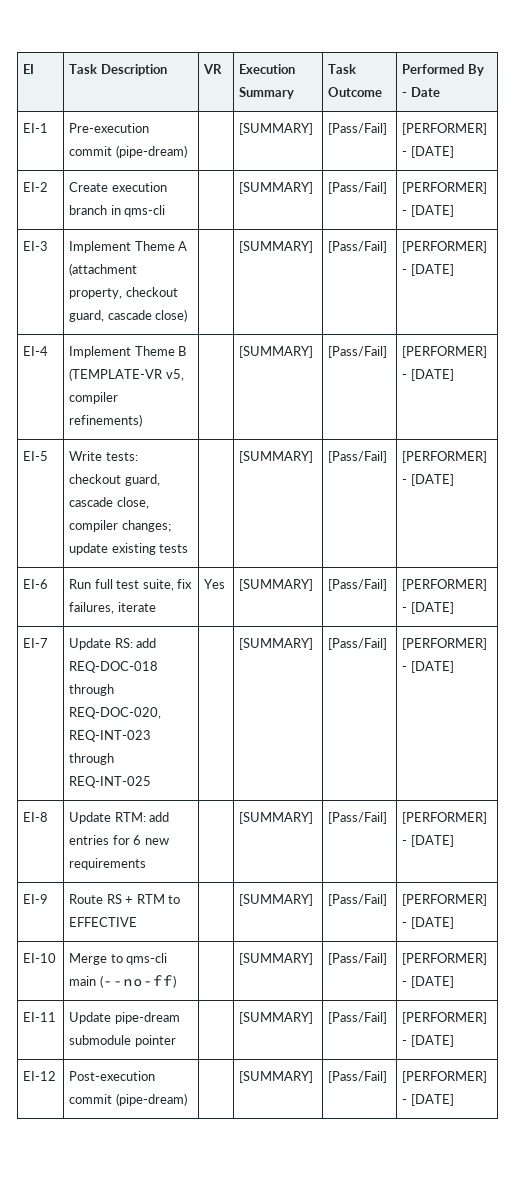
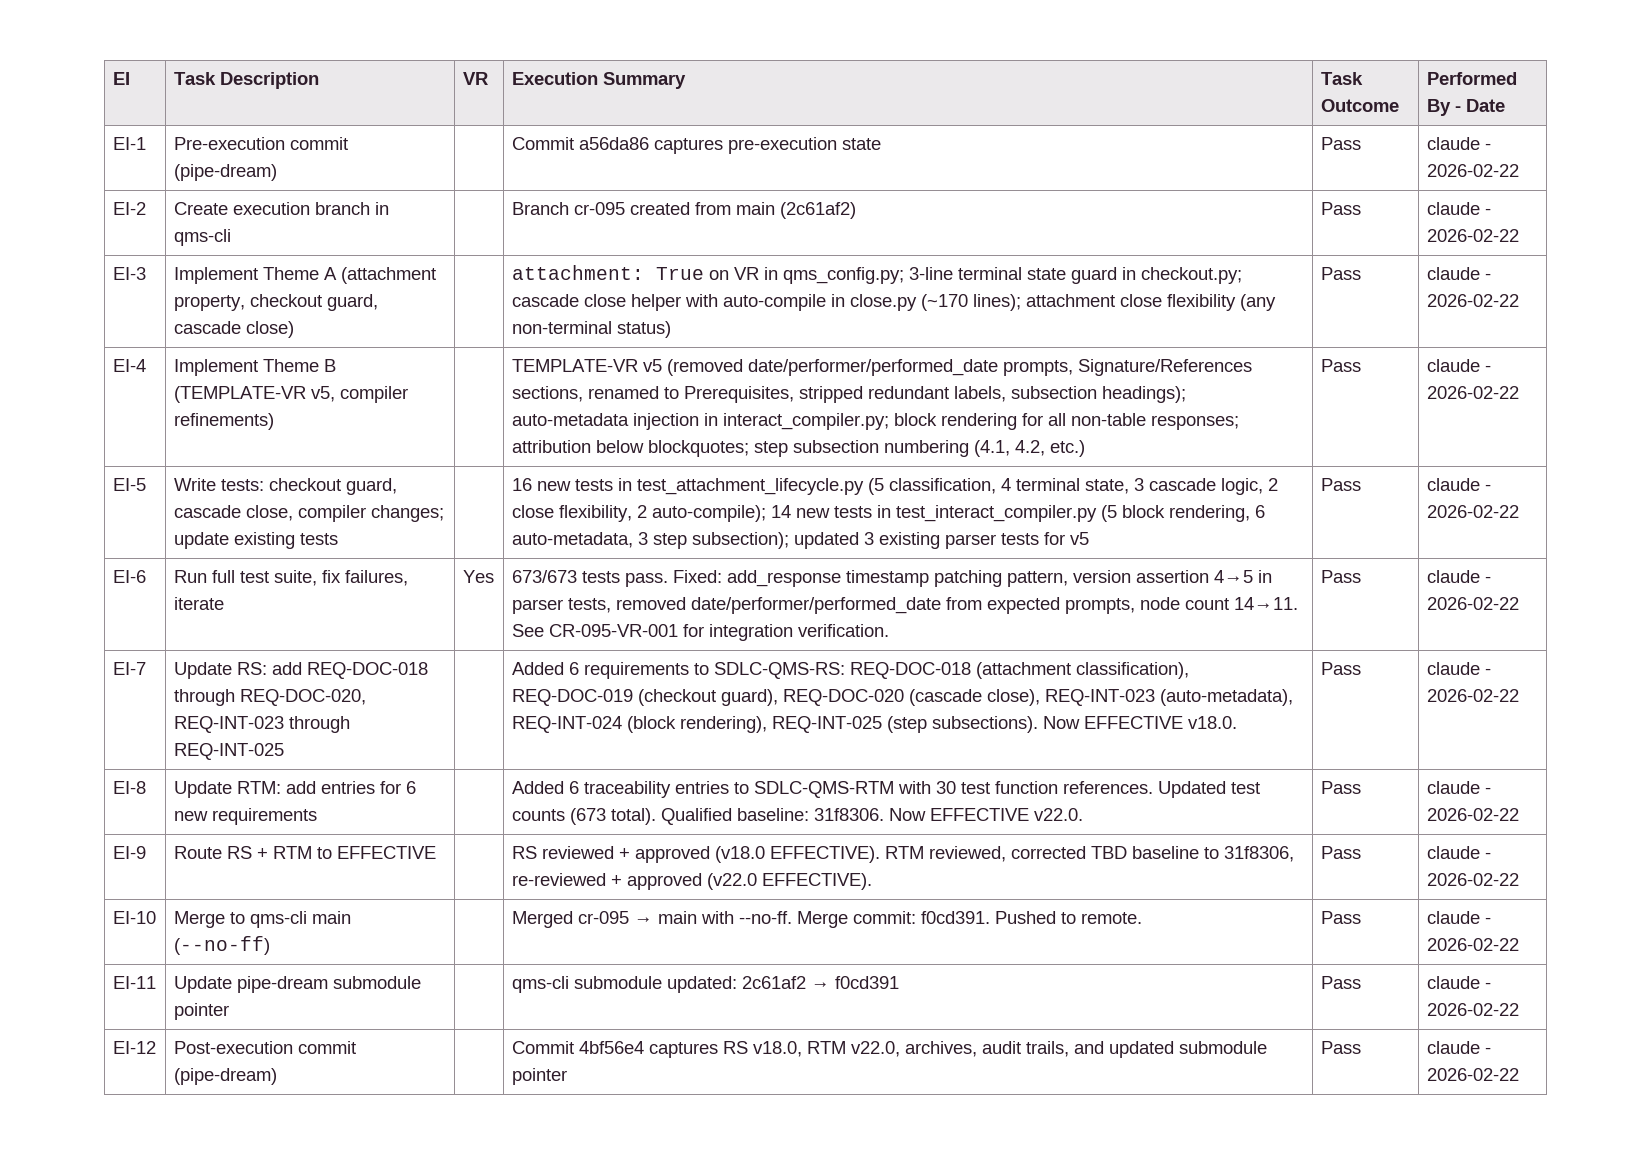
- EI-1 | Pre-execution commit (pipe-dream) | | [SUMMARY] | [Pass/Fail] | [PERFORMER] - [DATE]
+ EI-1 | Pre-execution commit (pipe-dream) | | Commit a56da86 captures pre-execution state | Pass | claude - 2026-02-22
- EI-2 | Create execution branch in qms-cli | | [SUMMARY] | [Pass/Fail] | [PERFORMER] - [DATE]
+ EI-2 | Create execution branch in qms-cli | | Branch cr-095 created from main (2c61af2) | Pass | claude - 2026-02-22
- Implement Theme A (attachment property, checkout guard, cascade close) | | [SUMMARY] | [Pass/Fail] | [PERFORMER] - [DATE]
+ Implement Theme A (attachment property, checkout guard, cascade close) | | attachment: True on VR in qms_config.py; 3-line terminal state guard in checkout.py; cascade close helper with auto-compile in close.py (~170 lines); attachment close flexibility (any non-terminal status) | Pass | claude - 2026-02-22
- Implement Theme B (TEMPLATE-VR v5, compiler refinements) | | [SUMMARY] | [Pass/Fail] | [PERFORMER] - [DATE]
+ Implement Theme B (TEMPLATE-VR v5, compiler refinements) | | TEMPLATE-VR v5 (removed date/performer/performed_date prompts, Signature/References sections, renamed to Prerequisites, stripped redundant labels, subsection headings); auto-metadata injection in interact_compiler.py; block rendering for all non-table responses; attribution below blockquotes; step subsection numbering (4.1, 4.2, etc.) | Pass | claude - 2026-02-22
- Write tests: checkout guard, cascade close, compiler changes; update existing tests | | [SUMMARY] | [Pass/Fail] | [PERFORMER] - [DATE]
+ Write tests: checkout guard, cascade close, compiler changes; update existing tests | | 16 new tests in test_attachment_lifecycle.py (5 classification, 4 terminal state, 3 cascade logic, 2 close flexibility, 2 auto-compile); 14 new tests in test_interact_compiler.py (5 block rendering, 6 auto-metadata, 3 step subsection); updated 3 existing parser tests for v5 | Pass | claude - 2026-02-22
- EI-6 | Run full test suite, fix failures, iterate | Yes | [SUMMARY] | [Pass/Fail] | [PERFORMER] - [DATE]
+ EI-6 | Run full test suite, fix failures, iterate | Yes | 673/673 tests pass. Fixed: add_response timestamp patching pattern, version assertion 4→5 in parser tests, removed date/performer/performed_date from expected prompts, node count 14→11. See CR-095-VR-001 for integration verification. | Pass | claude - 2026-02-22
- EI-7 | Update RS: add REQ-DOC-018 through REQ-DOC-020, REQ-INT-023 through REQ-INT-025 | | [SUMMARY] | [Pass/Fail] | [PERFORMER] - [DATE]
+ EI-7 | Update RS: add REQ-DOC-018 through REQ-DOC-020, REQ-INT-023 through REQ-INT-025 | | Added 6 requirements to SDLC-QMS-RS: REQ-DOC-018 (attachment classification), REQ-DOC-019 (checkout guard), REQ-DOC-020 (cascade close), REQ-INT-023 (auto-metadata), REQ-INT-024 (block rendering), REQ-INT-025 (step subsections). Now EFFECTIVE v18.0. | Pass | claude - 2026-02-22
- EI-8 | Update RTM: add entries for 6 new requirements | | [SUMMARY] | [Pass/Fail] | [PERFORMER] - [DATE]
+ EI-8 | Update RTM: add entries for 6 new requirements | | Added 6 traceability entries to SDLC-QMS-RTM with 30 test function references. Updated test counts (673 total). Qualified baseline: 31f8306. Now EFFECTIVE v22.0. | Pass | claude - 2026-02-22
- EI-9 | Route RS + RTM to EFFECTIVE | | [SUMMARY] | [Pass/Fail] | [PERFORMER] - [DATE]
+ EI-9 | Route RS + RTM to EFFECTIVE | | RS reviewed + approved (v18.0 EFFECTIVE). RTM reviewed, corrected TBD baseline to 31f8306, re-reviewed + approved (v22.0 EFFECTIVE). | Pass | claude - 2026-02-22
- EI-10 | Merge to qms-cli main (--no-ff) | | [SUMMARY] | [Pass/Fail] | [PERFORMER] - [DATE]
+ EI-10 | Merge to qms-cli main (--no-ff) | | Merged cr-095 → main with --no-ff. Merge commit: f0cd391. Pushed to remote. | Pass | claude - 2026-02-22
- EI-11 | Update pipe-dream submodule pointer | | [SUMMARY] | [Pass/Fail] | [PERFORMER] - [DATE]
- EI-12 | Post-execution commit (pipe-dream) | | [SUMMARY] | [Pass/Fail] | [PERFORMER] - [DATE]
+ EI-11 | Update pipe-dream submodule pointer | | qms-cli submodule updated: 2c61af2 → f0cd391 | Pass | claude - 2026-02-22
+ EI-12 | Post-execution commit (pipe-dream) | | Commit 4bf56e4 captures RS v18.0, RTM v22.0, archives, audit trails, and updated submodule pointer | Pass | claude - 2026-02-22

